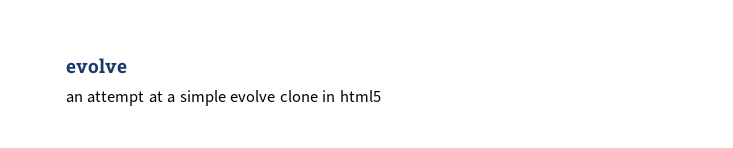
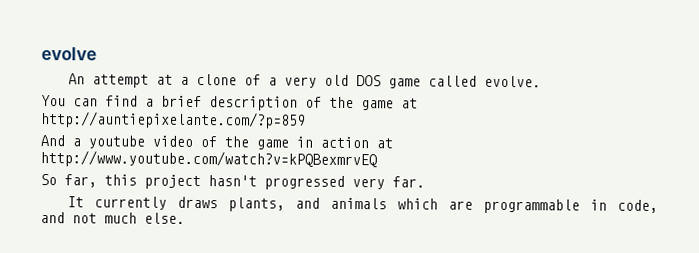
- an attempt at a simple evolve clone in html5
+ An attempt at a clone of a very old DOS game called evolve.
+ You can find a brief description of the game at http://auntiepixelante.com/?p=859
+ And a youtube video of the game in action at http://www.youtube.com/watch?v=kPQBexmrvEQ
+ So far, this project hasn't progressed very far.
+ It currently draws plants, and animals which are programmable in code, and not much else.

